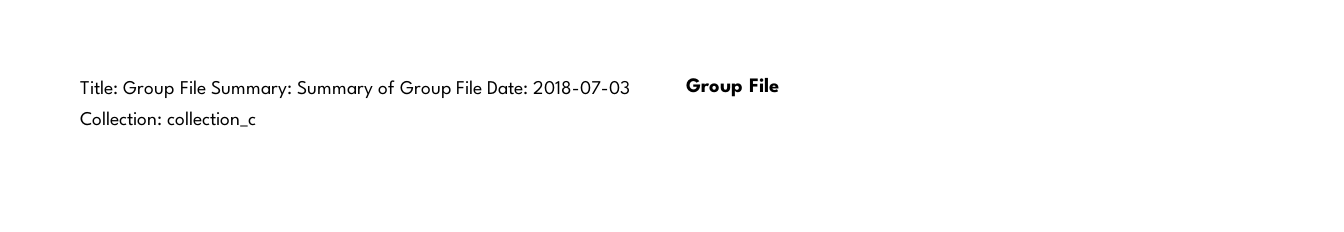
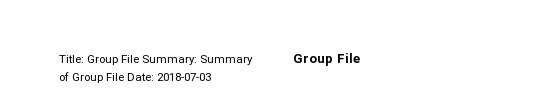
- Title: Group File Summary: Summary of Group File Date: 2018-07-03 Collection: collection_c
+ Title: Group File Summary: Summary of Group File Date: 2018-07-03

